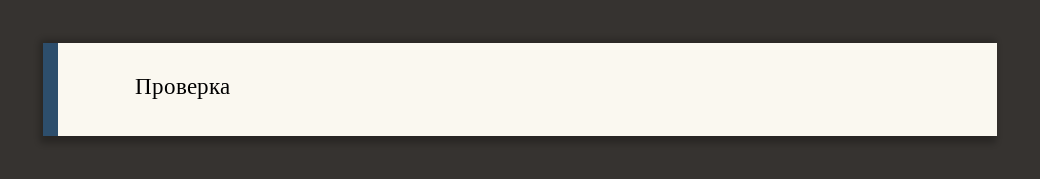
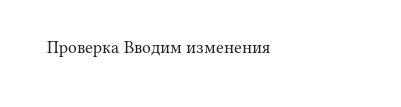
- Проверка
+ Проверка Вводим изменения

